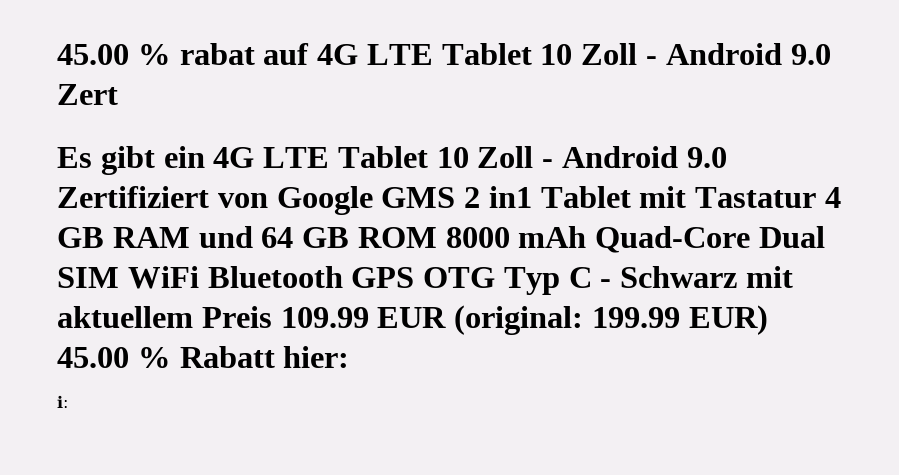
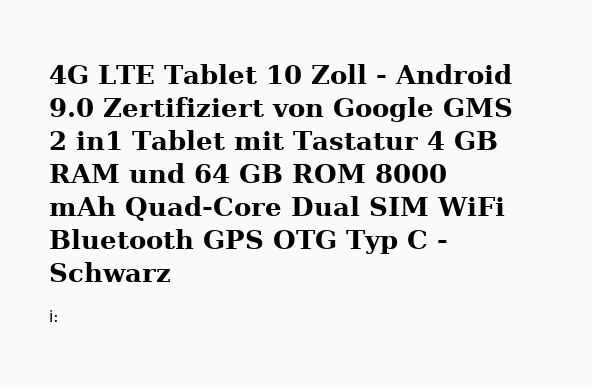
- 45.00 % rabat auf 4G LTE Tablet 10 Zoll - Android 9.0 Zert
- Es gibt ein 4G LTE Tablet 10 Zoll - Android 9.0 Zertifiziert von Google GMS 2 in1 Tablet mit Tastatur 4 GB RAM und 64 GB ROM 8000 mAh Quad-Core Dual SIM WiFi Bluetooth GPS OTG Typ C - Schwarz mit aktuellem Preis 109.99 EUR (original: 199.99 EUR) 45.00 % Rabatt hier:
+ 4G LTE Tablet 10 Zoll - Android 9.0 Zertifiziert von Google GMS 2 in1 Tablet mit Tastatur 4 GB RAM und 64 GB ROM 8000 mAh Quad-Core Dual SIM WiFi Bluetooth GPS OTG Typ C - Schwarz

